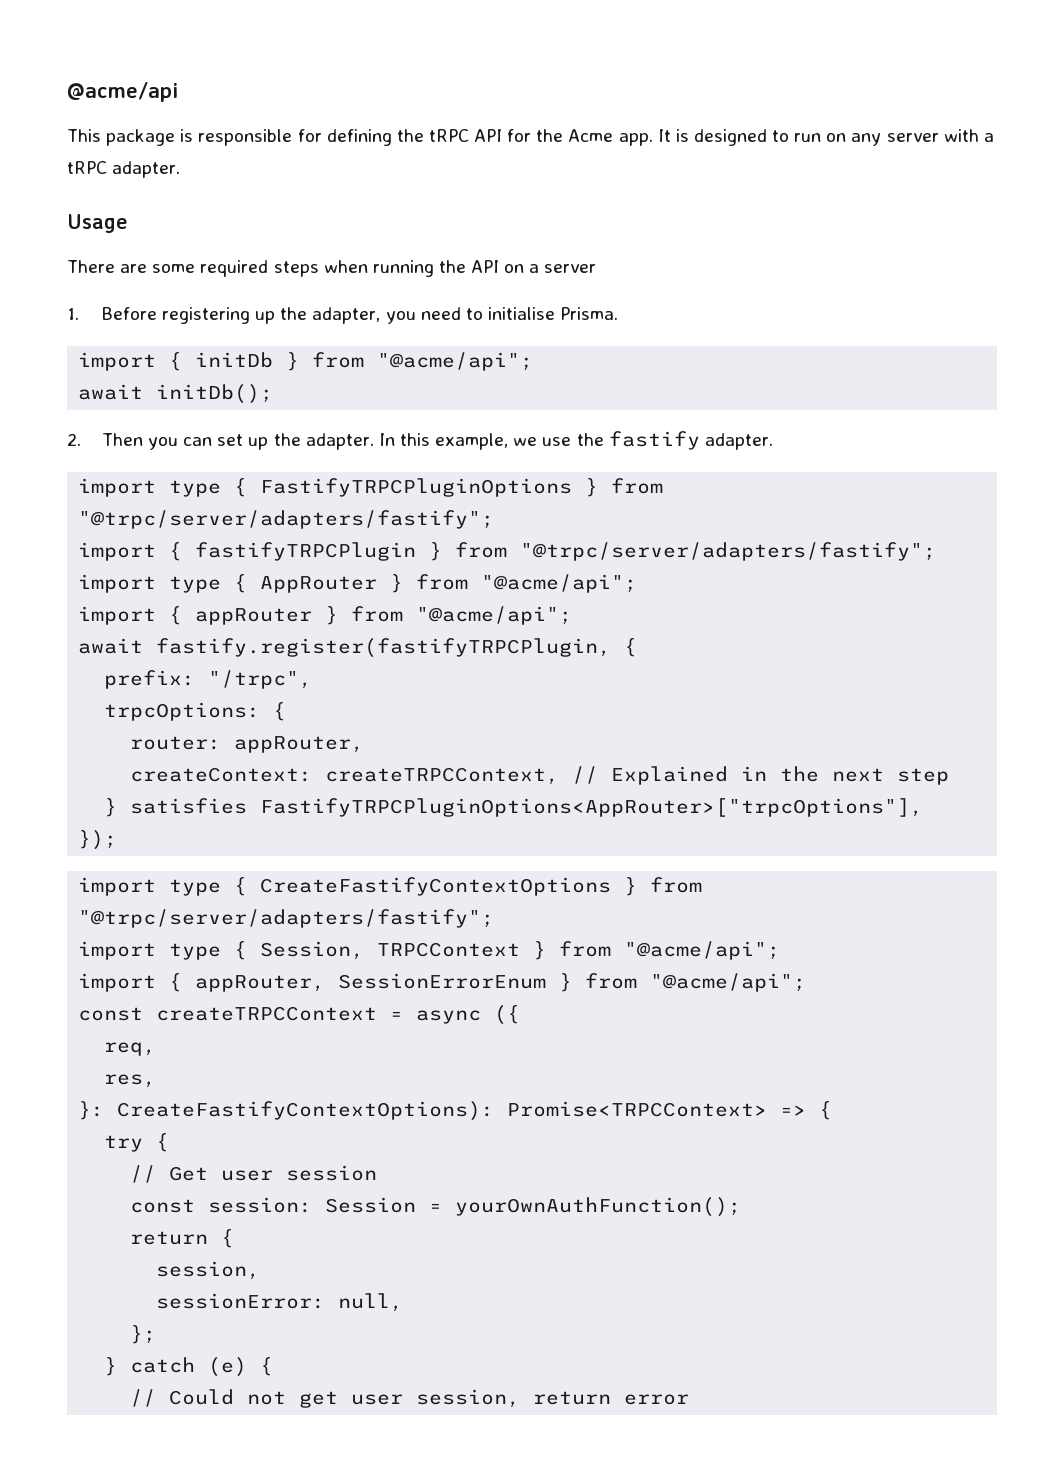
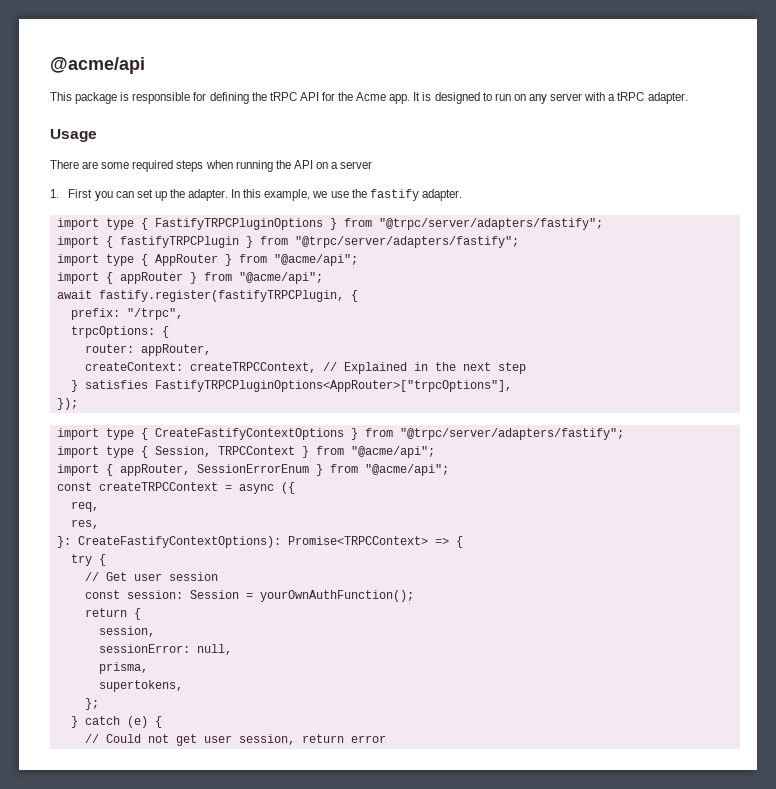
- 1. Before registering up the adapter, you need to initialise Prisma.
- import { initDb } from "@acme/api";
- await initDb();
- 2. Then you can set up the adapter.
+ 1. First you can set up the adapter.
+ prisma,
+ supertokens,

